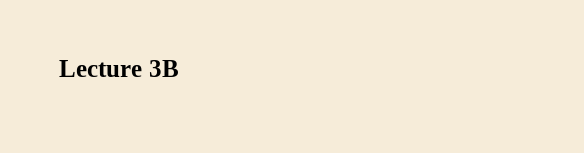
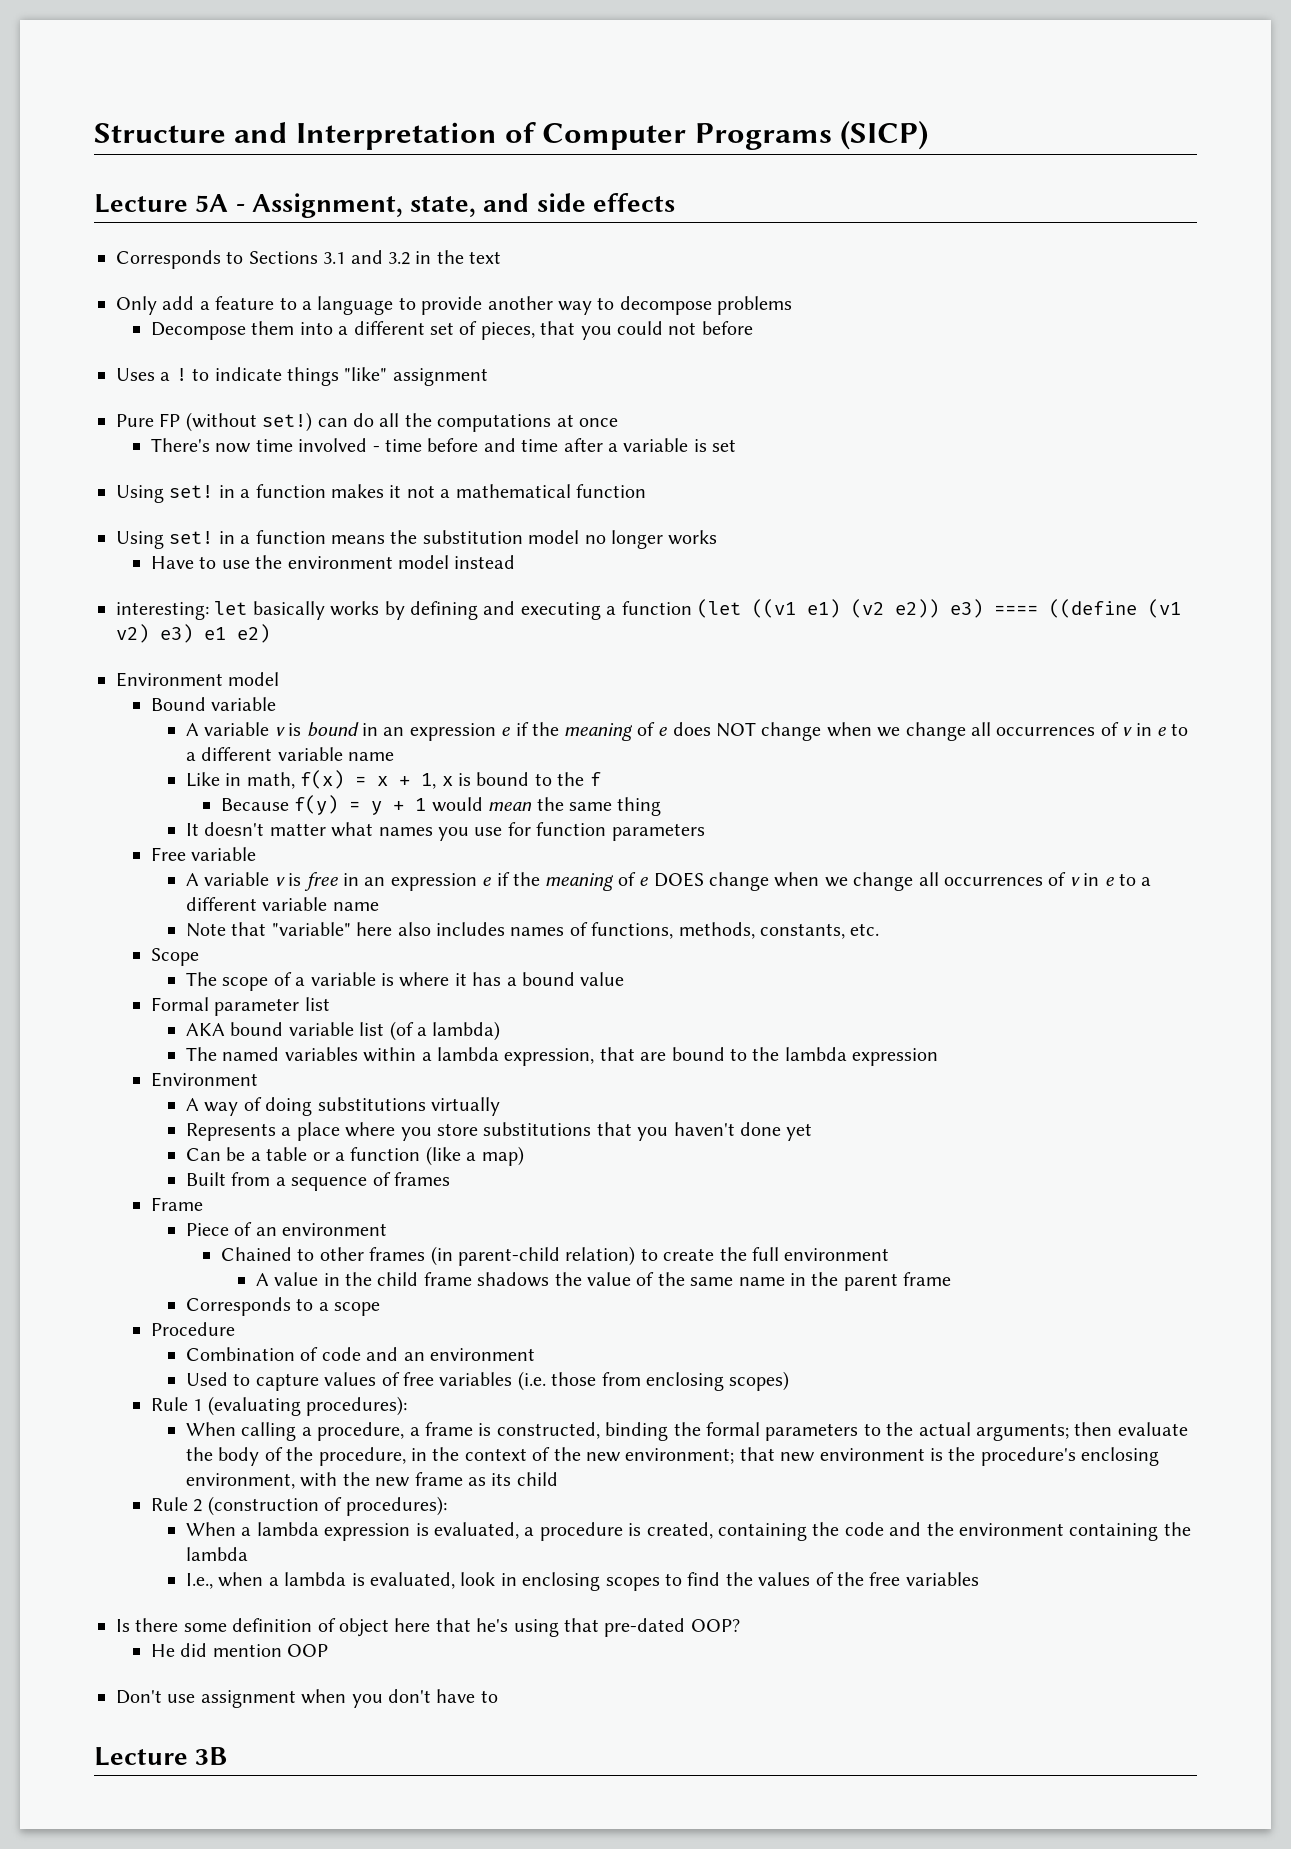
+ Structure and Interpretation of Computer Programs (SICP)
+ Lecture 5A - Assignment, state, and side effects
+ Corresponds to Sections 3.1 and 3.2 in the text
+ Only add a feature to a language to provide another way to decompose problems
+ Decompose them into a different set of pieces, that you could not before
+ Uses a ! to indicate things "like" assignment
+ Pure FP (without set!) can do all the computations at once
+ There's now time involved - time before and time after a variable is set
+ Using set! in a function makes it not a mathematical function
+ Using set! in a function means the substitution model no longer works
+ Have to use the environment model instead
+ interesting: let basically works by defining and executing a function (let ((v1 e1) (v2 e2)) e3) ==== ((define (v1 v2) e3) e1 e2)
+ Environment model
+ Bound variable
+ A variable v is bound in an expression e if the meaning of e does NOT change when we change all occurrences of v in e to a different variable name
+ Like in math, f(x) = x + 1, x is bound to the f
+ Because f(y) = y + 1 would mean the same thing
+ It doesn't matter what names you use for function parameters
+ Free variable
+ A variable v is free in an expression e if the meaning of e DOES change when we change all occurrences of v in e to a different variable name
+ Note that "variable" here also includes names of functions, methods, constants, etc.
+ Scope
+ The scope of a variable is where it has a bound value
+ Formal parameter list
+ AKA bound variable list (of a lambda)
+ The named variables within a lambda expression, that are bound to the lambda expression
+ Environment
+ A way of doing substitutions virtually
+ Represents a place where you store substitutions that you haven't done yet
+ Can be a table or a function (like a map)
+ Built from a sequence of frames
+ Frame
+ Piece of an environment
+ Chained to other frames (in parent-child relation) to create the full environment
+ A value in the child frame shadows the value of the same name in the parent frame
+ Corresponds to a scope
+ Procedure
+ Combination of code and an environment
+ Used to capture values of free variables (i.e. those from enclosing scopes)
+ Rule 1 (evaluating procedures):
+ When calling a procedure, a frame is constructed, binding the formal parameters to the actual arguments; then evaluate the body of the procedure, in the context of the new environment; that new environment is the procedure's enclosing environment, with the new frame as its child
+ Rule 2 (construction of procedures):
+ When a lambda expression is evaluated, a procedure is created, containing the code and the environment containing the lambda
+ I.e., when a lambda is evaluated, look in enclosing scopes to find the values of the free variables
+ Is there some definition of object here that he's using that pre-dated OOP?
+ He did mention OOP
+ Don't use assignment when you don't have to

